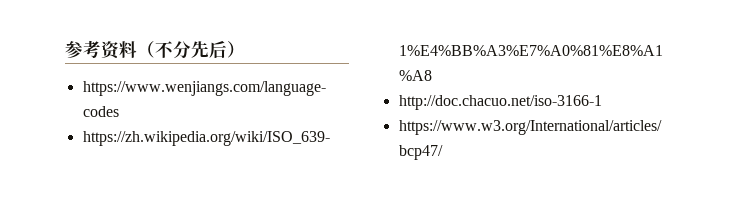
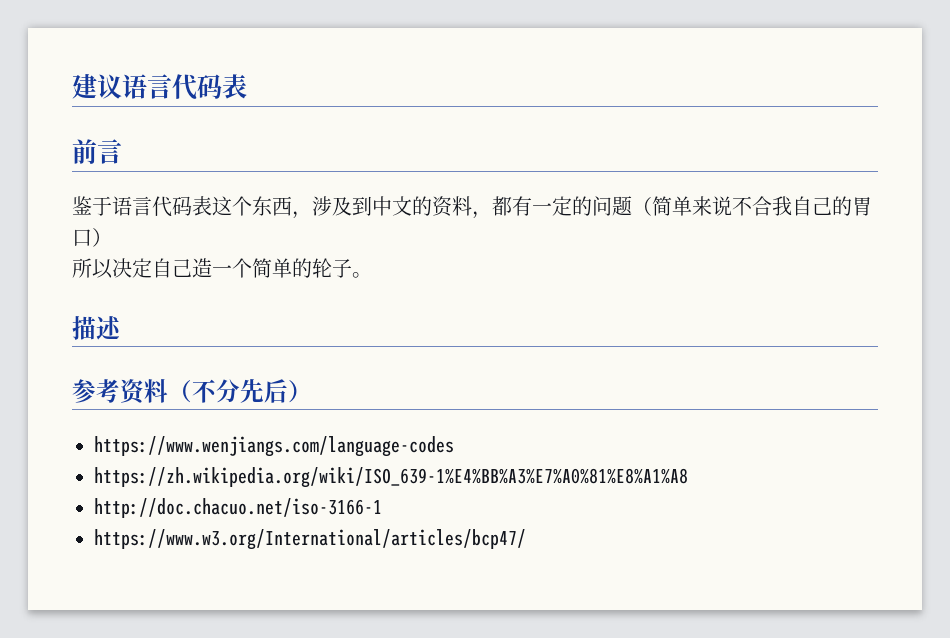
+ 建议语言代码表
+ 前言
+ 鉴于语言代码表这个东西，涉及到中文的资料，都有一定的问题（简单来说不合我自己的胃口）
+ 所以决定自己造一个简单的轮子。
+ 描述

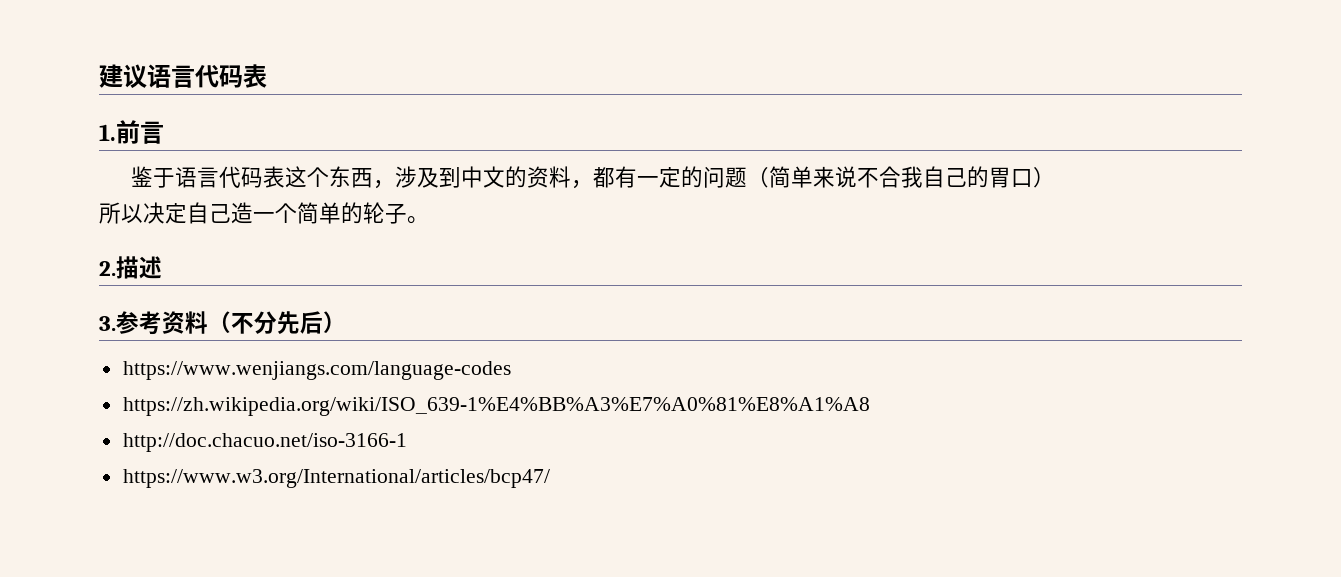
- 前言
+ 1.前言
- 描述
+ 2.描述
- 参考资料（不分先后）
+ 3.参考资料（不分先后）

